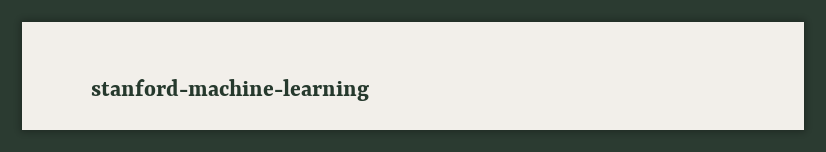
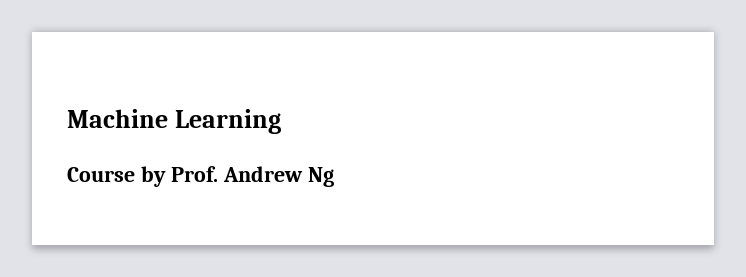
- stanford-machine-learning
+ Machine Learning
+ Course by Prof. Andrew Ng

